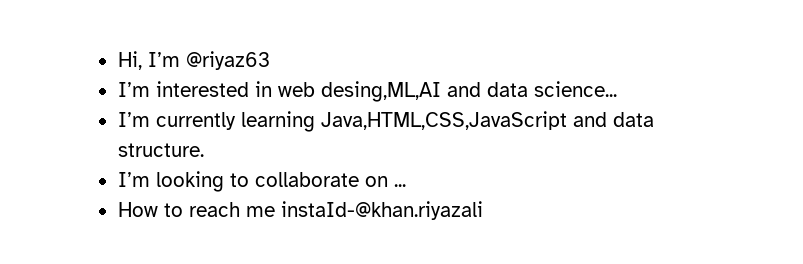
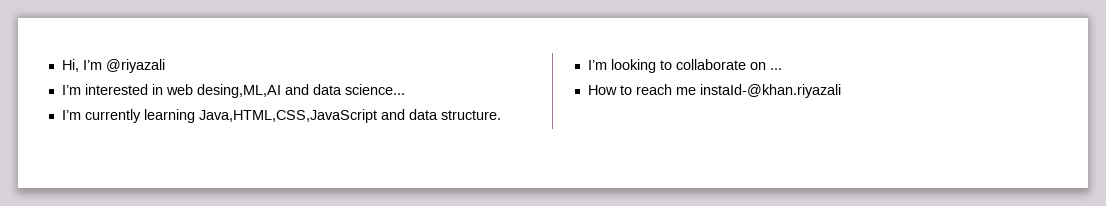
- Hi, I’m @riyaz63
+ Hi, I’m @riyazali

